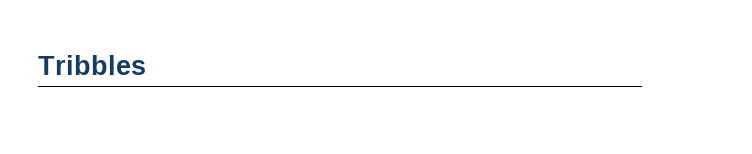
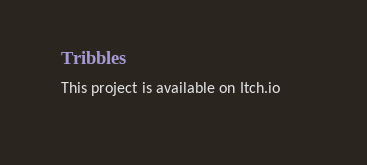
+ This project is available on Itch.io

